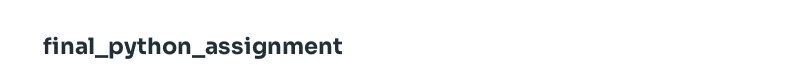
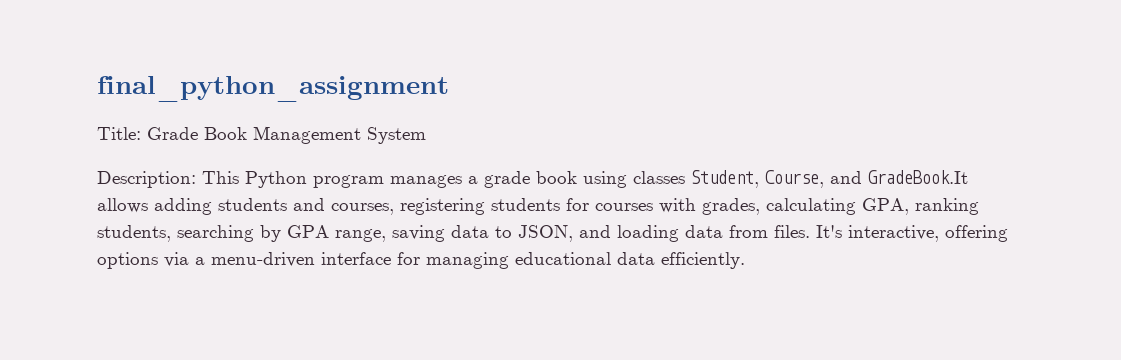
+ Title: Grade Book Management System
+ Description: This Python program manages a grade book using classes Student, Course, and GradeBook.It allows adding students and courses, registering students for courses with grades, calculating GPA, ranking students, searching by GPA range, saving data to JSON, and loading data from files. It's interactive, offering options via a menu-driven interface for managing educational data efficiently.

